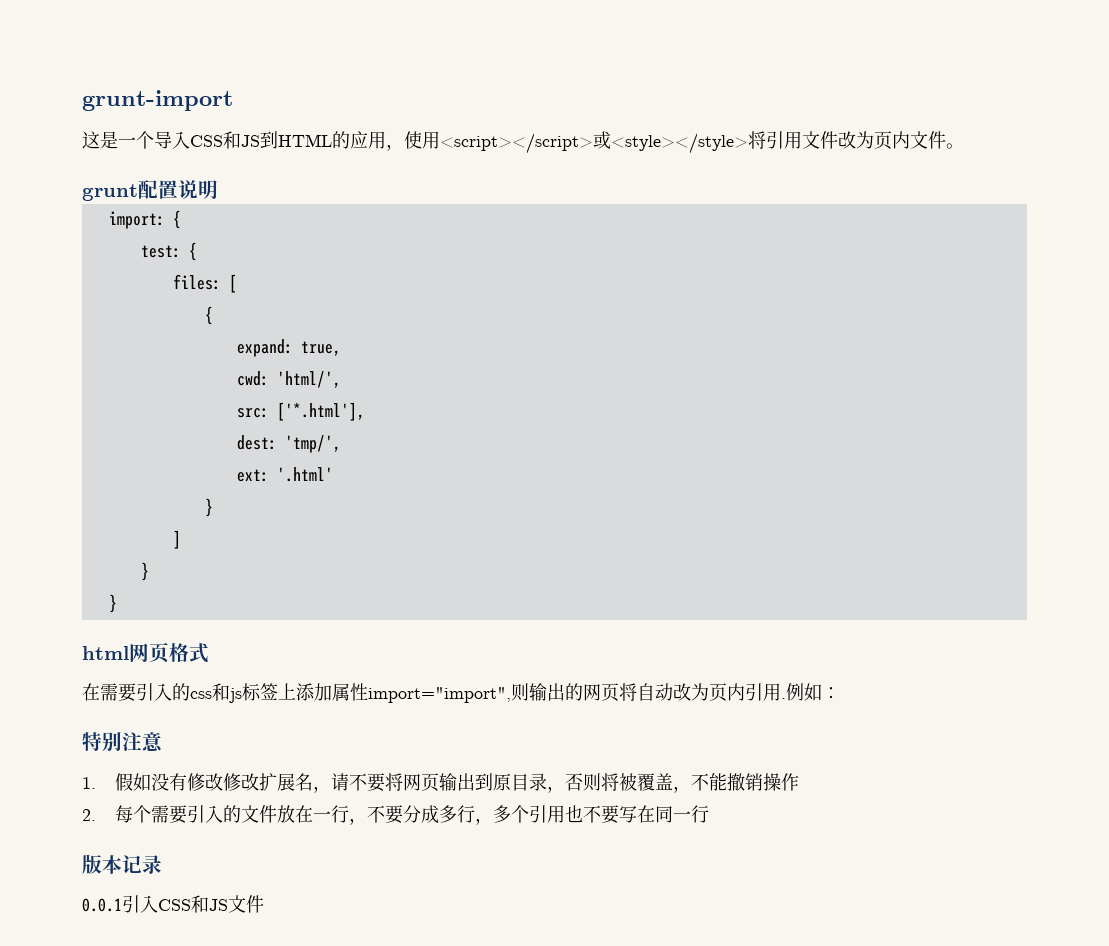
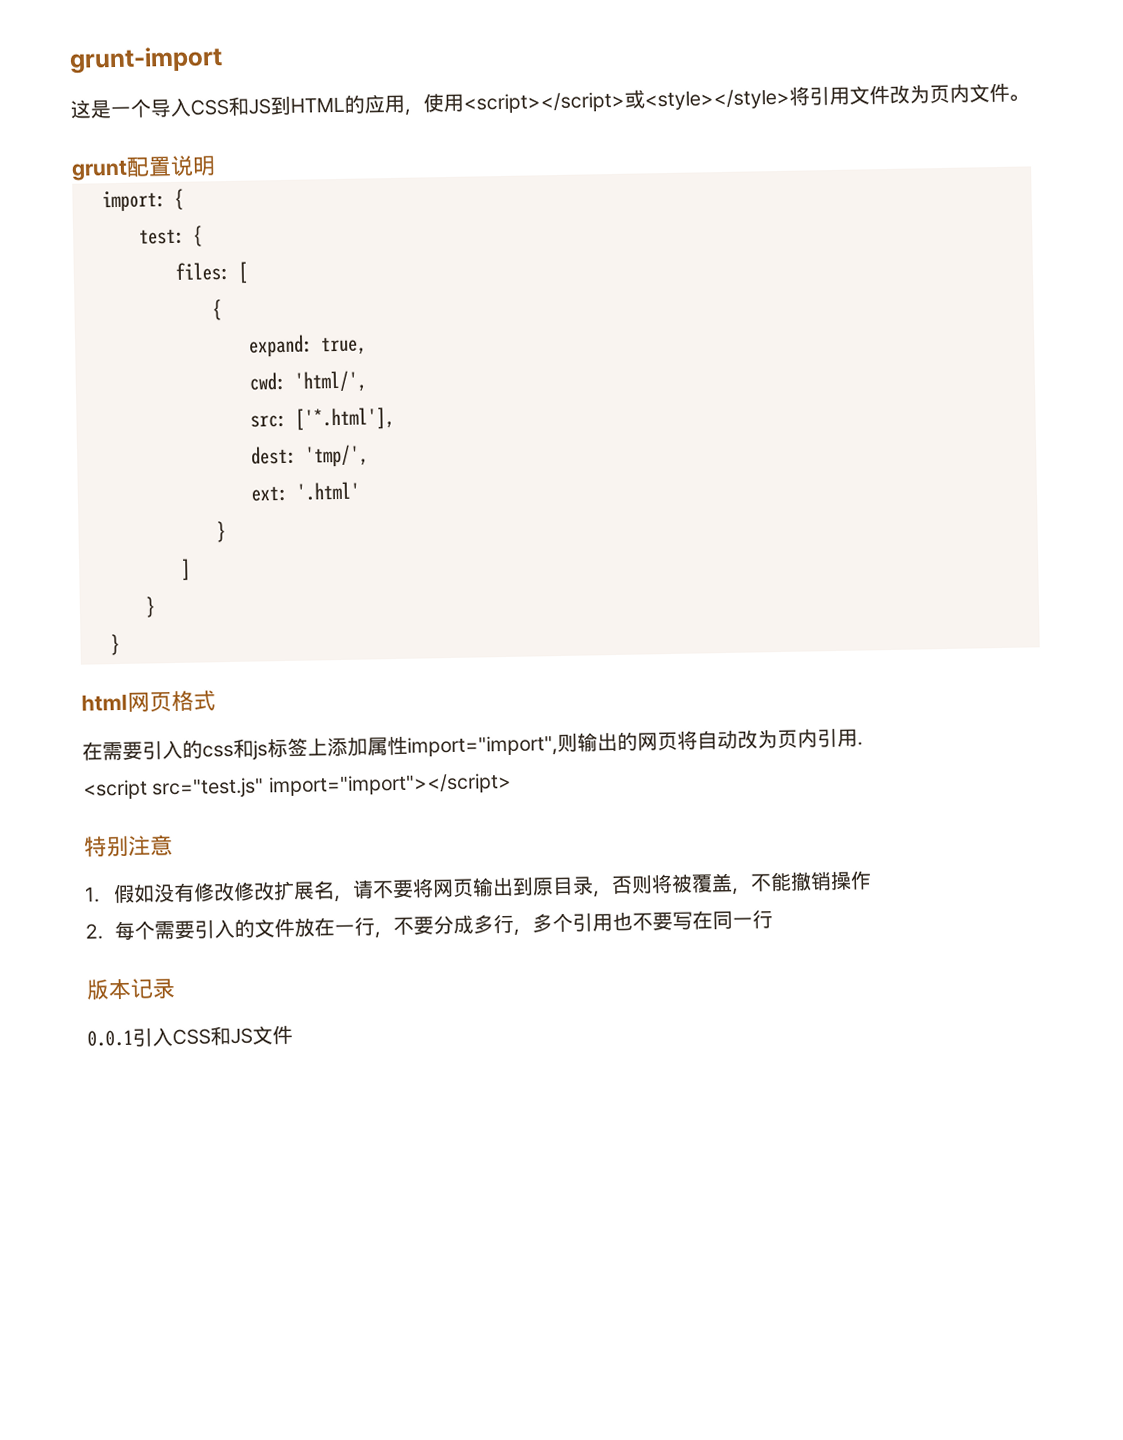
- 在需要引入的css和js标签上添加属性import="import",则输出的网页将自动改为页内引用.例如：
+ 在需要引入的css和js标签上添加属性import="import",则输出的网页将自动改为页内引用.
+ <script src="test.js" import="import"></script>

